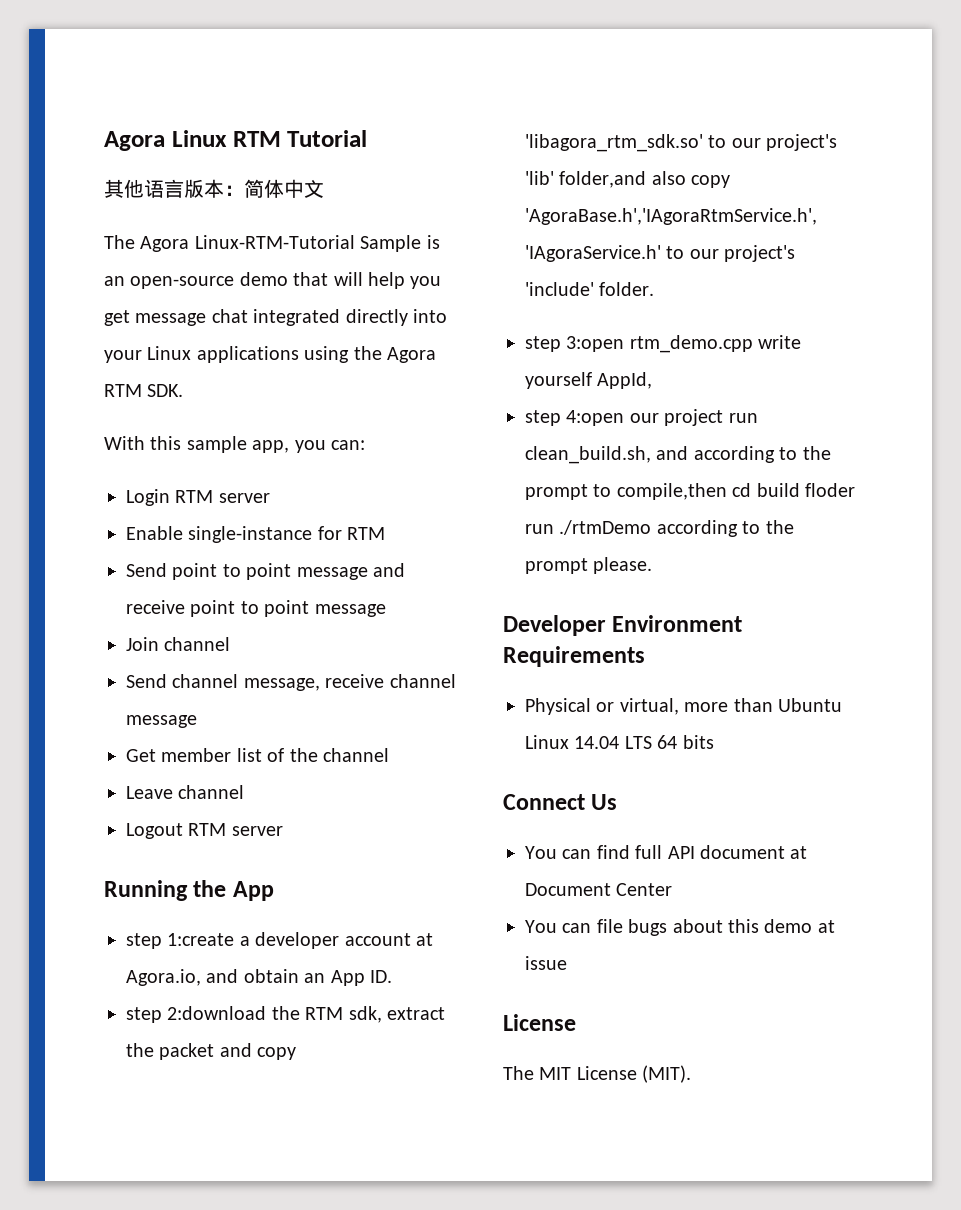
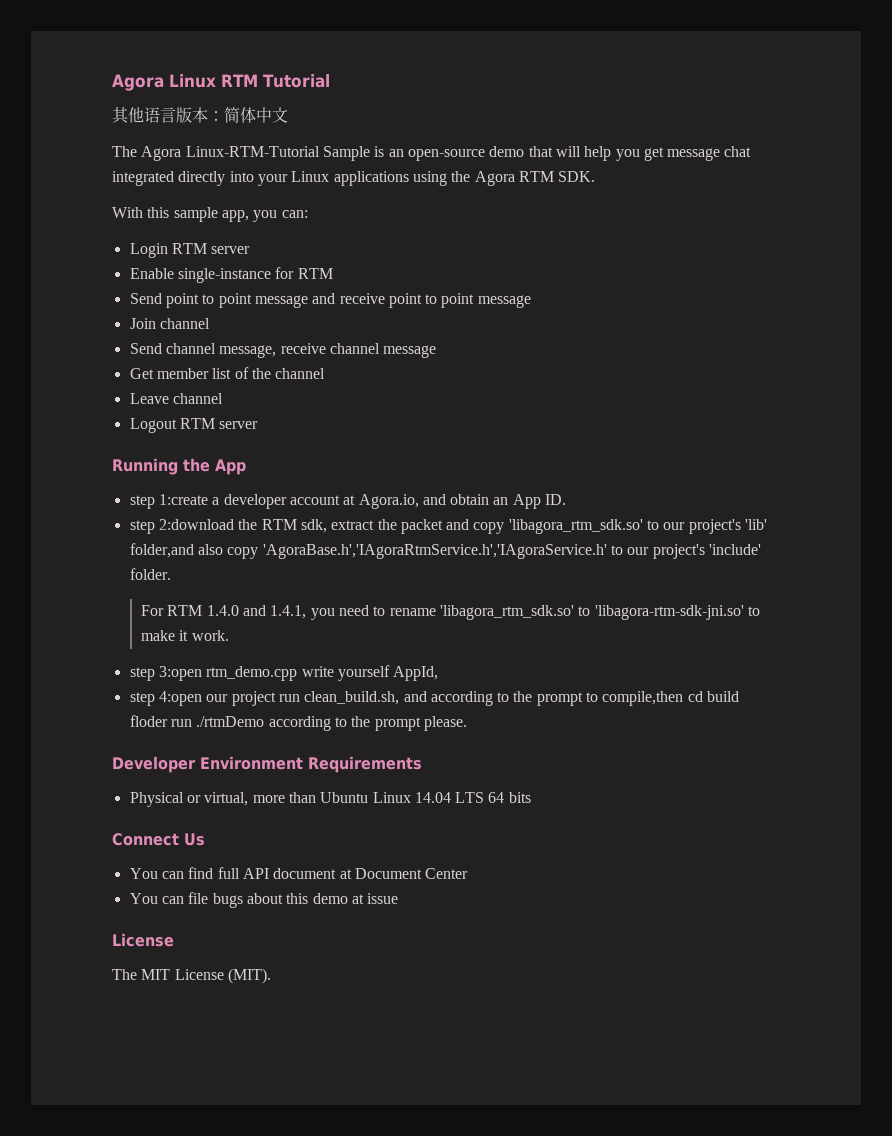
+ For RTM 1.4.0 and 1.4.1, you need to rename 'libagora_rtm_sdk.so' to 'libagora-rtm-sdk-jni.so' to make it work.

